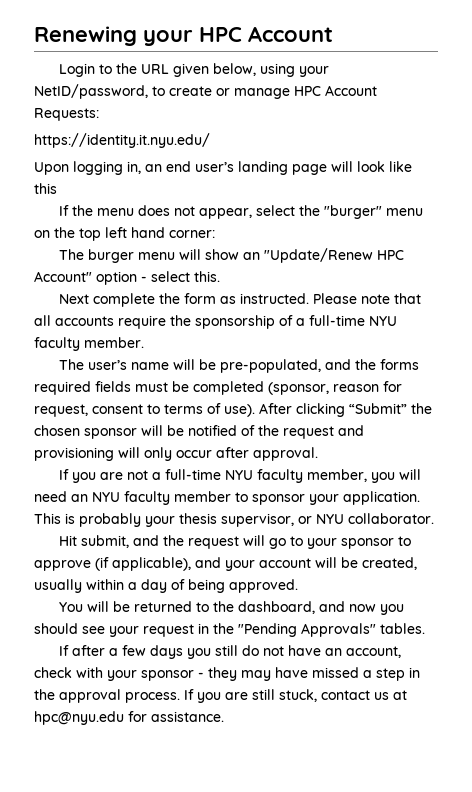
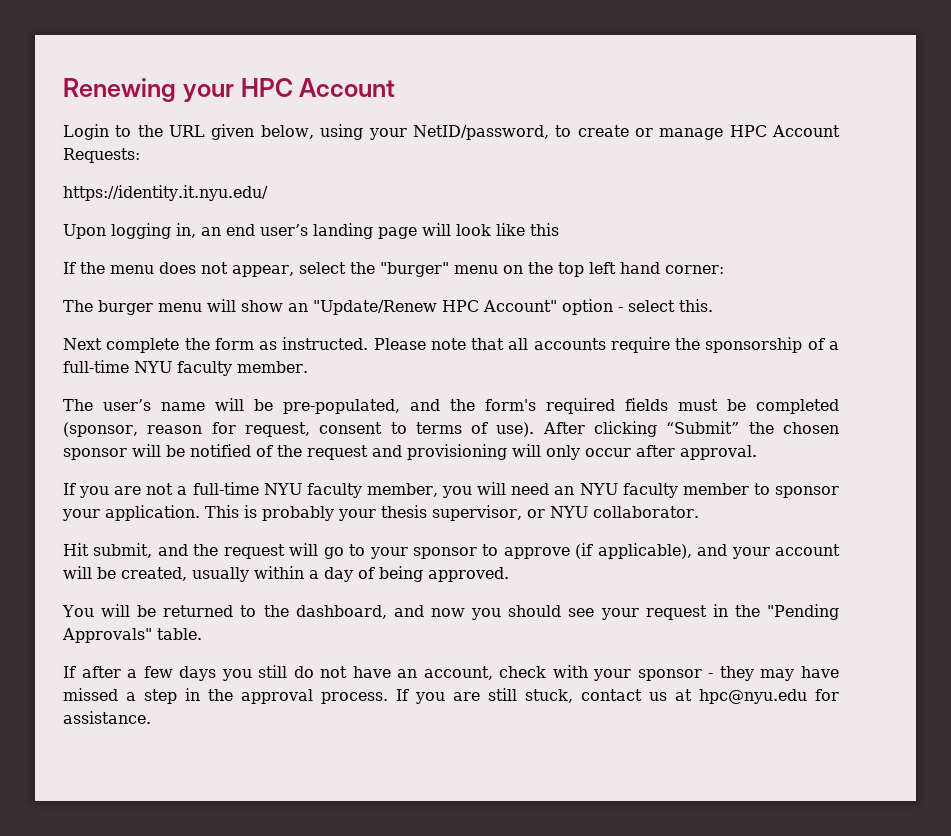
- The user’s name will be pre-populated, and the forms required fields must be completed (sponsor, reason for request, consent to terms of use).
+ The user’s name will be pre-populated, and the form's required fields must be completed (sponsor, reason for request, consent to terms of use).
- You will be returned to the dashboard, and now you should see your request in the "Pending Approvals" tables.
+ You will be returned to the dashboard, and now you should see your request in the "Pending Approvals" table.

